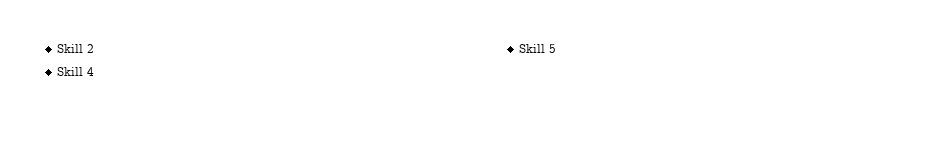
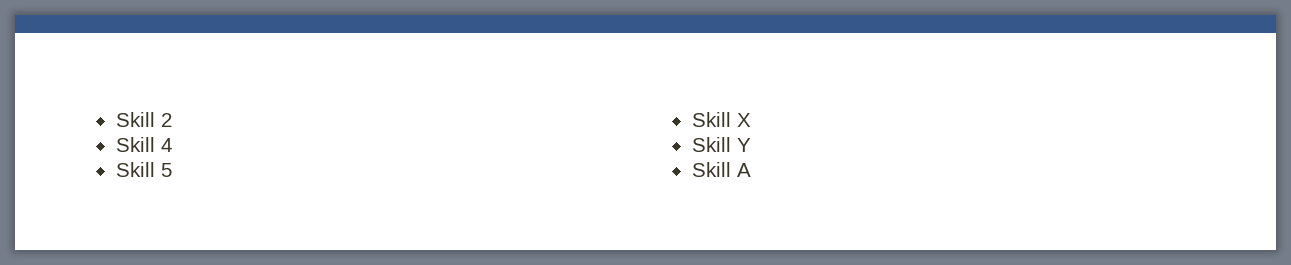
+ Skill X
+ Skill Y
+ Skill A

